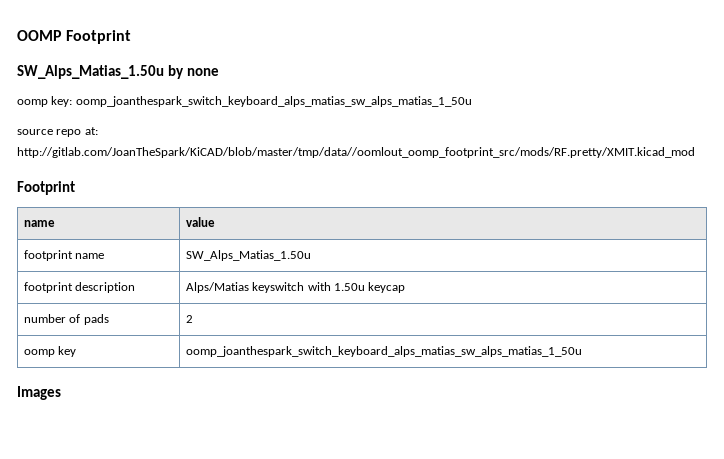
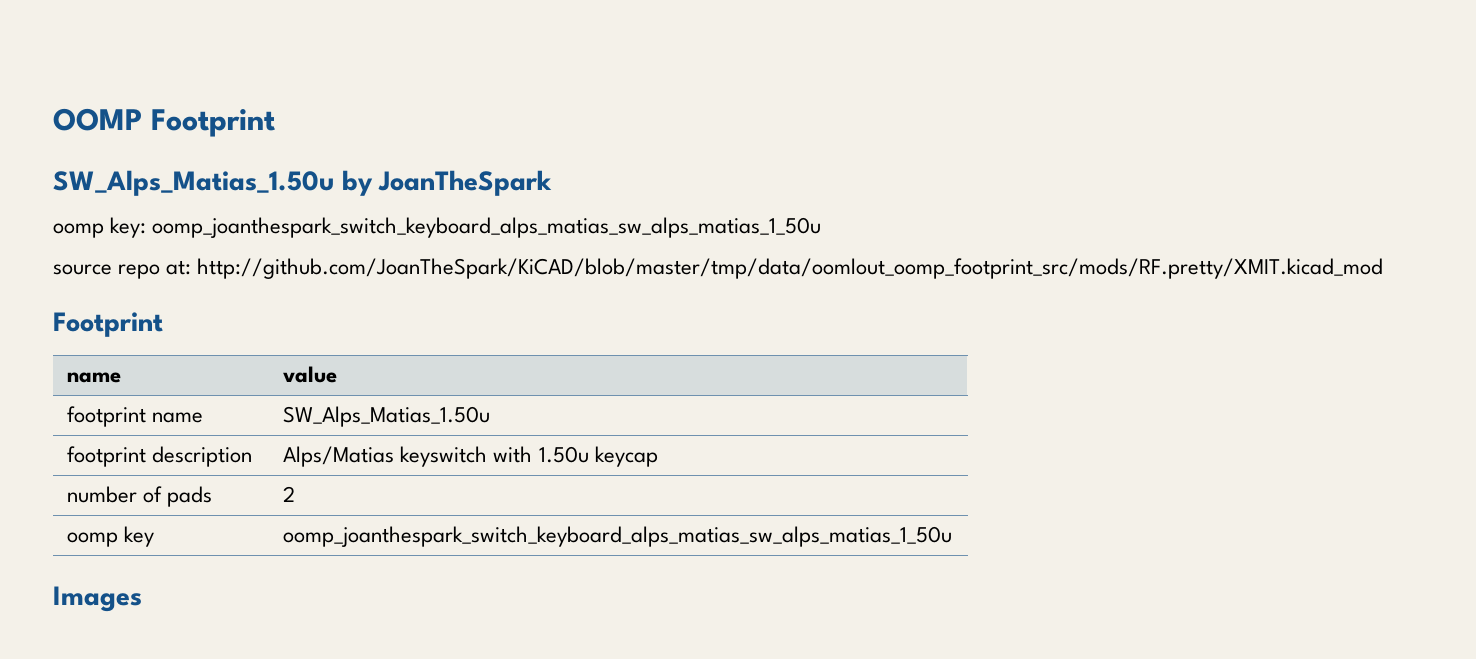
- SW_Alps_Matias_1.50u by none
+ SW_Alps_Matias_1.50u by JoanTheSpark
- source repo at: http://gitlab.com/JoanTheSpark/KiCAD/blob/master/tmp/data//oomlout_oomp_footprint_src/mods/RF.pretty/XMIT.kicad_mod
+ source repo at: http://github.com/JoanTheSpark/KiCAD/blob/master/tmp/data/oomlout_oomp_footprint_src/mods/RF.pretty/XMIT.kicad_mod

